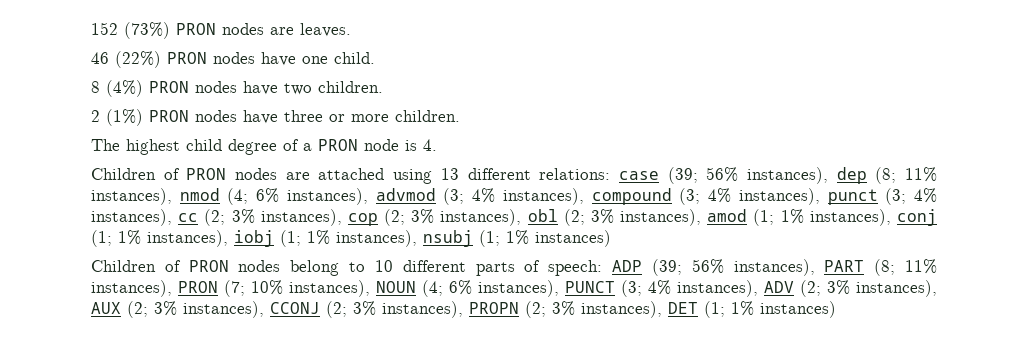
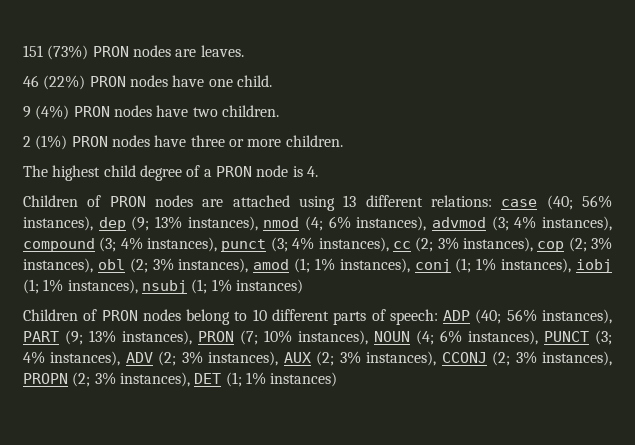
- 152 (73%) PRON nodes are leaves.
+ 151 (73%) PRON nodes are leaves.
- 8 (4%) PRON nodes have two children.
+ 9 (4%) PRON nodes have two children.
- Children of PRON nodes are attached using 13 different relations: case (39; 56% instances), dep (8; 11% instances), nmod (4; 6% instances), advmod (3; 4% instances), compound (3; 4% instances), punct (3; 4% instances), cc (2; 3% instances), cop (2; 3% instances), obl (2; 3% instances), amod (1; 1% instances), conj (1; 1% instances), iobj (1; 1% instances), nsubj (1; 1% instances)
+ Children of PRON nodes are attached using 13 different relations: case (40; 56% instances), dep (9; 13% instances), nmod (4; 6% instances), advmod (3; 4% instances), compound (3; 4% instances), punct (3; 4% instances), cc (2; 3% instances), cop (2; 3% instances), obl (2; 3% instances), amod (1; 1% instances), conj (1; 1% instances), iobj (1; 1% instances), nsubj (1; 1% instances)
- Children of PRON nodes belong to 10 different parts of speech: ADP (39; 56% instances), PART (8; 11% instances), PRON (7; 10% instances), NOUN (4; 6% instances), PUNCT (3; 4% instances), ADV (2; 3% instances), AUX (2; 3% instances), CCONJ (2; 3% instances), PROPN (2; 3% instances), DET (1; 1% instances)
+ Children of PRON nodes belong to 10 different parts of speech: ADP (40; 56% instances), PART (9; 13% instances), PRON (7; 10% instances), NOUN (4; 6% instances), PUNCT (3; 4% instances), ADV (2; 3% instances), AUX (2; 3% instances), CCONJ (2; 3% instances), PROPN (2; 3% instances), DET (1; 1% instances)

